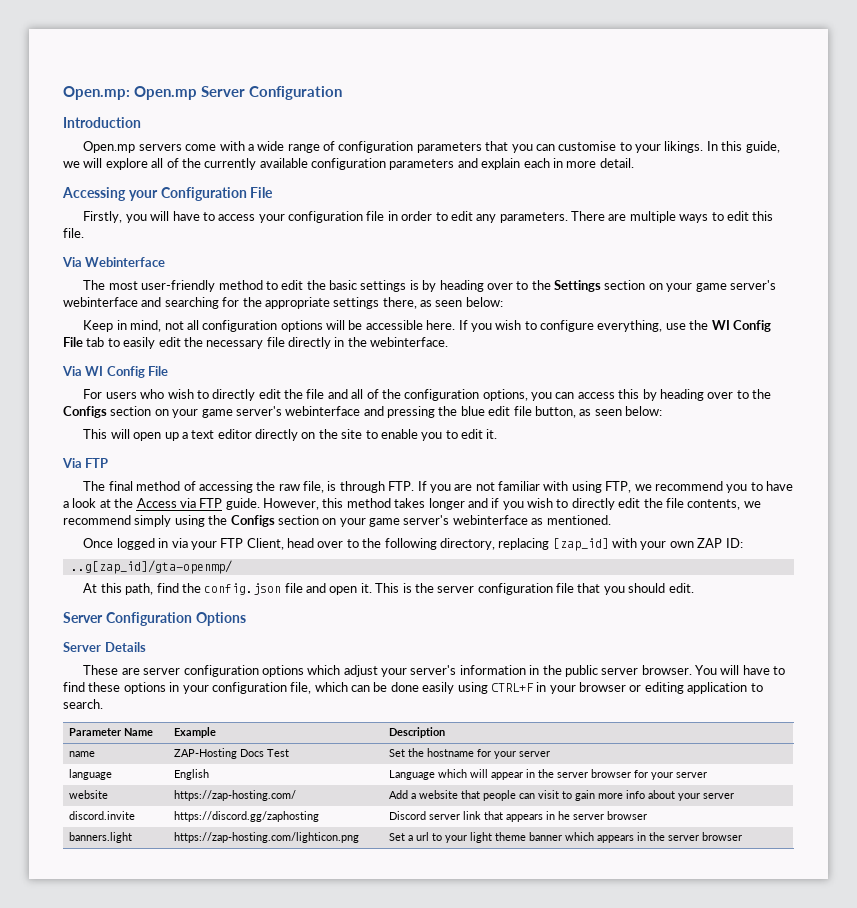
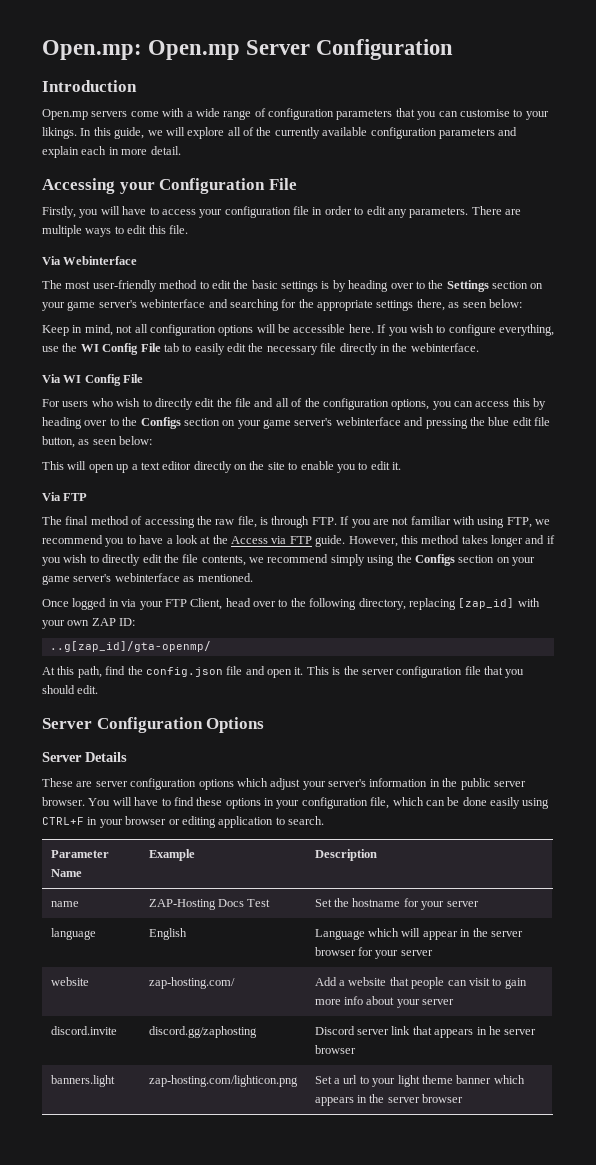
- website | https://zap-hosting.com/ | Add a website that people can visit to gain more info about your server
+ website | zap-hosting.com/ | Add a website that people can visit to gain more info about your server
- discord.invite | https://discord.gg/zaphosting | Discord server link that appears in he server browser
+ discord.invite | discord.gg/zaphosting | Discord server link that appears in he server browser
- banners.light | https://zap-hosting.com/lighticon.png | Set a url to your light theme banner which appears in the server browser
+ banners.light | zap-hosting.com/lighticon.png | Set a url to your light theme banner which appears in the server browser

